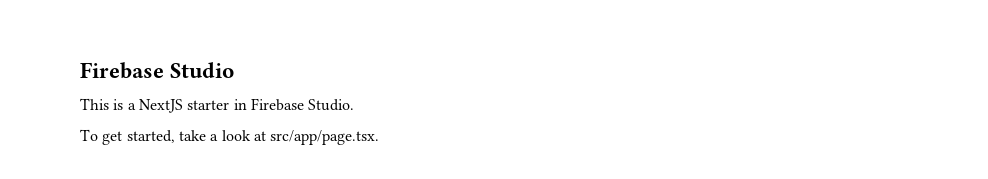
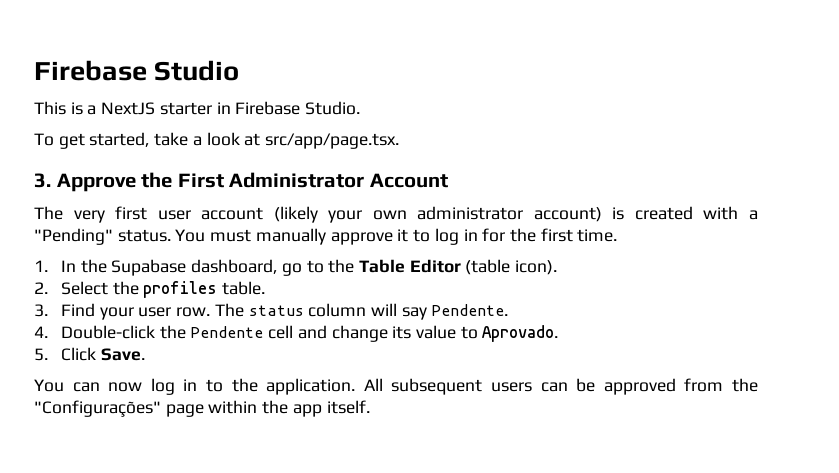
+ 3. Approve the First Administrator Account
+ The very first user account (likely your own administrator account) is created with a "Pending" status. You must manually approve it to log in for the first time.
+ 1. In the Supabase dashboard, go to the Table Editor (table icon).
+ 2. Select the profiles table.
+ 3. Find your user row. The status column will say Pendente.
+ 4. Double-click the Pendente cell and change its value to Aprovado.
+ 5. Click Save.
+ You can now log in to the application. All subsequent users can be approved from the "Configurações" page within the app itself.

